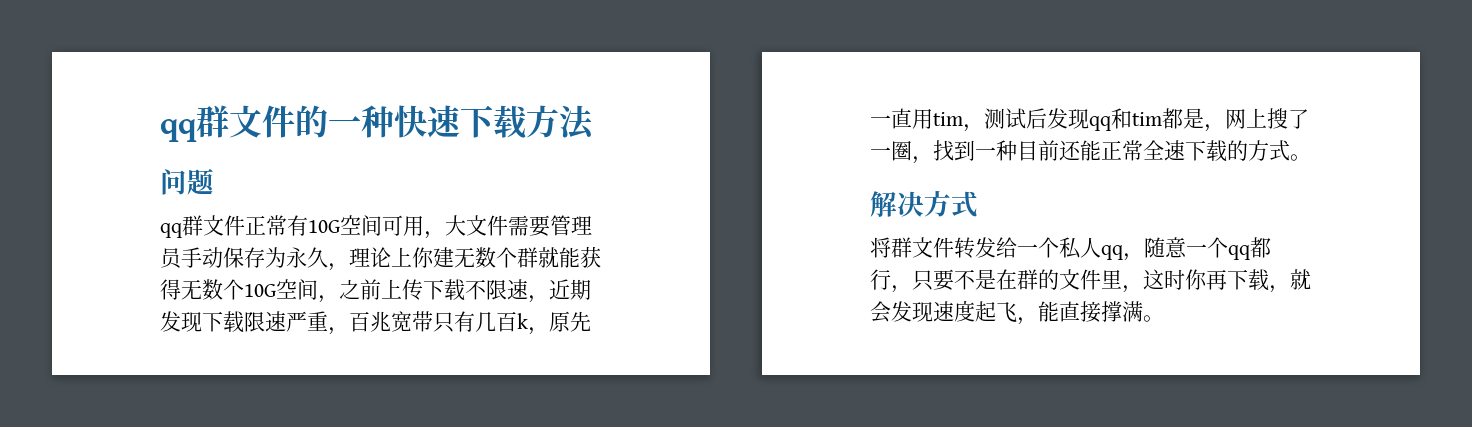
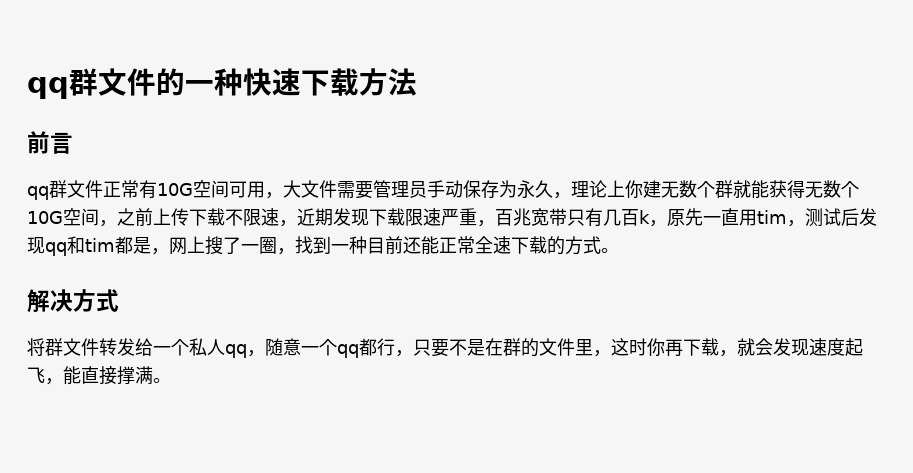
- 问题
+ 前言

